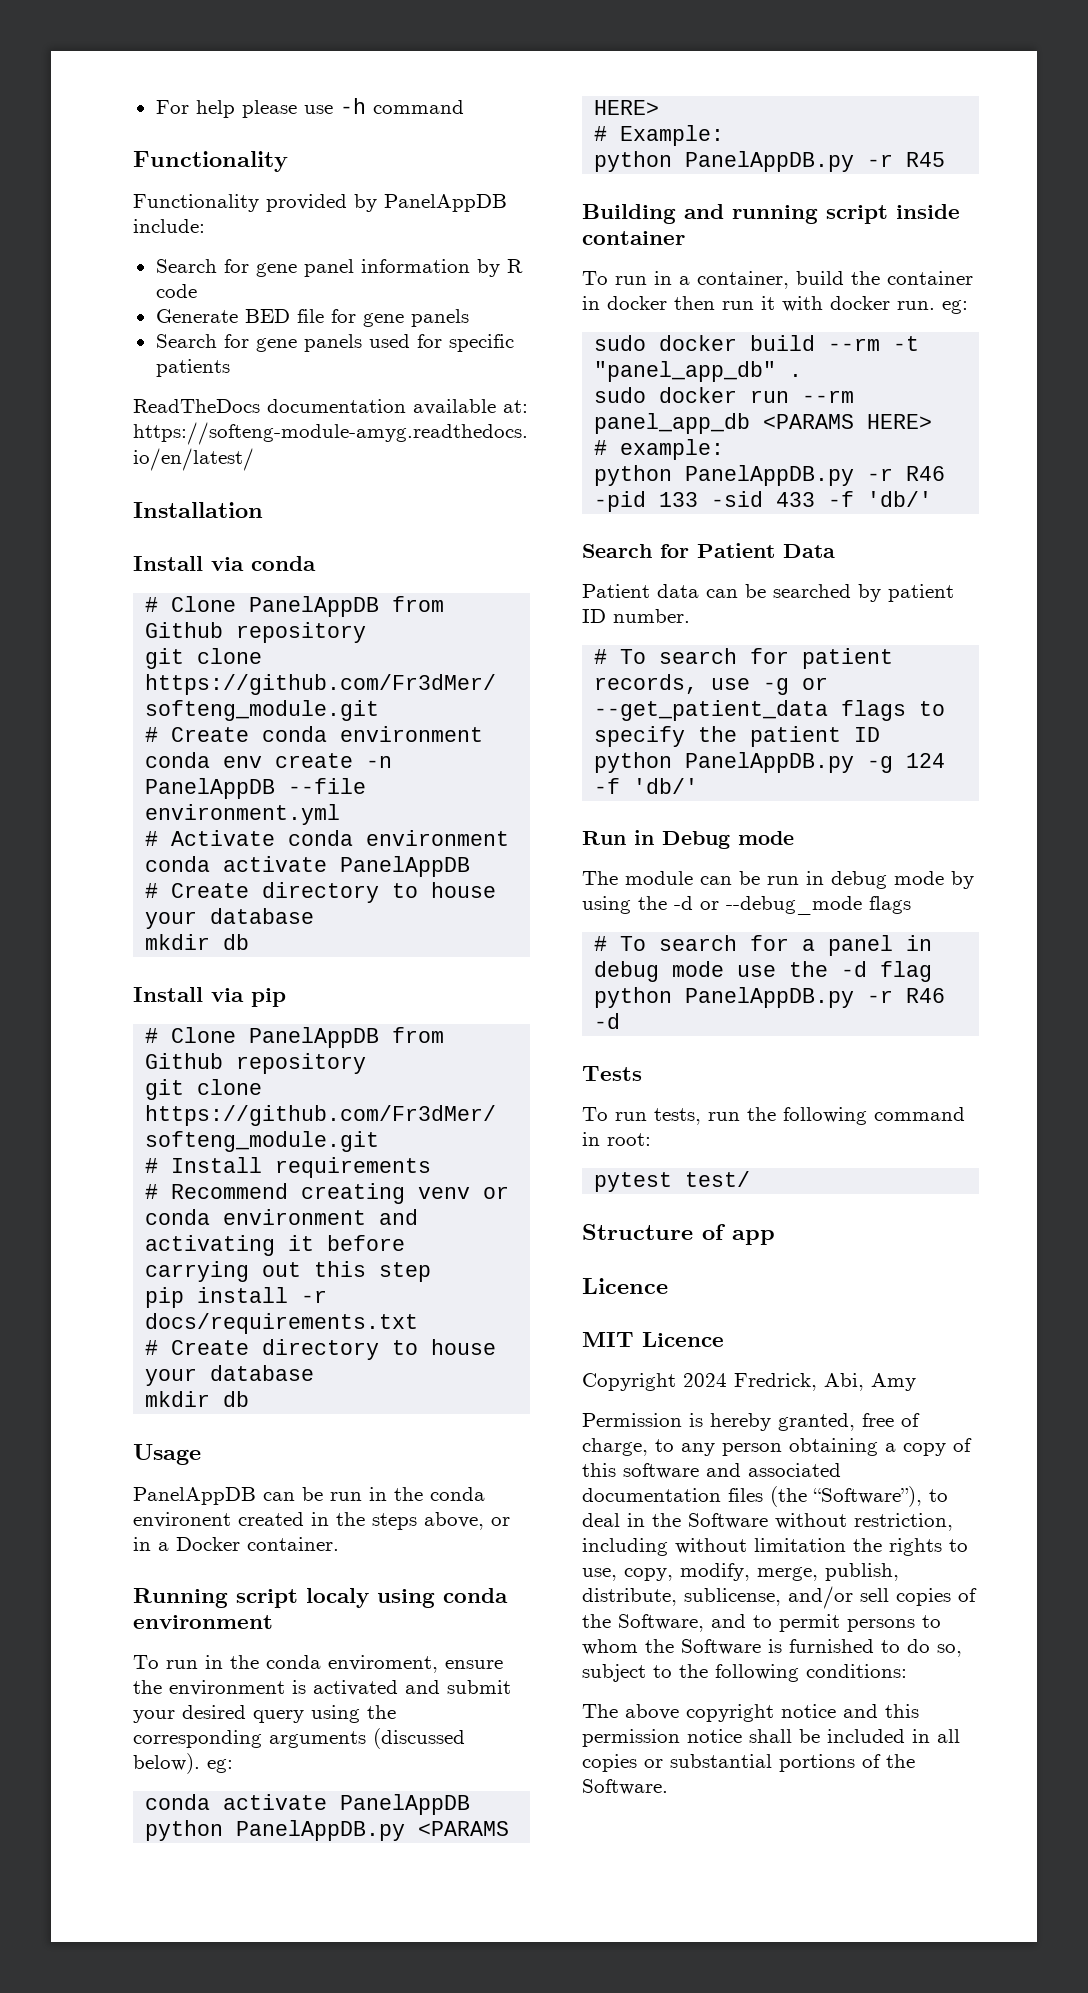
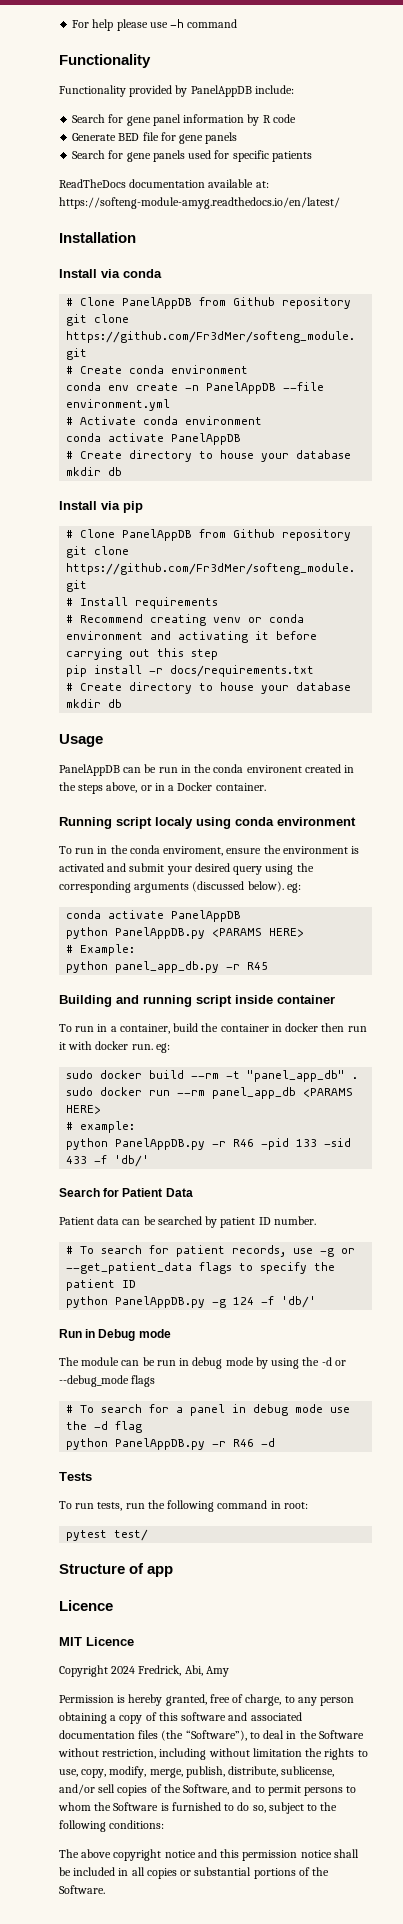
- python PanelAppDB.py -r R45
+ python panel_app_db.py -r R45

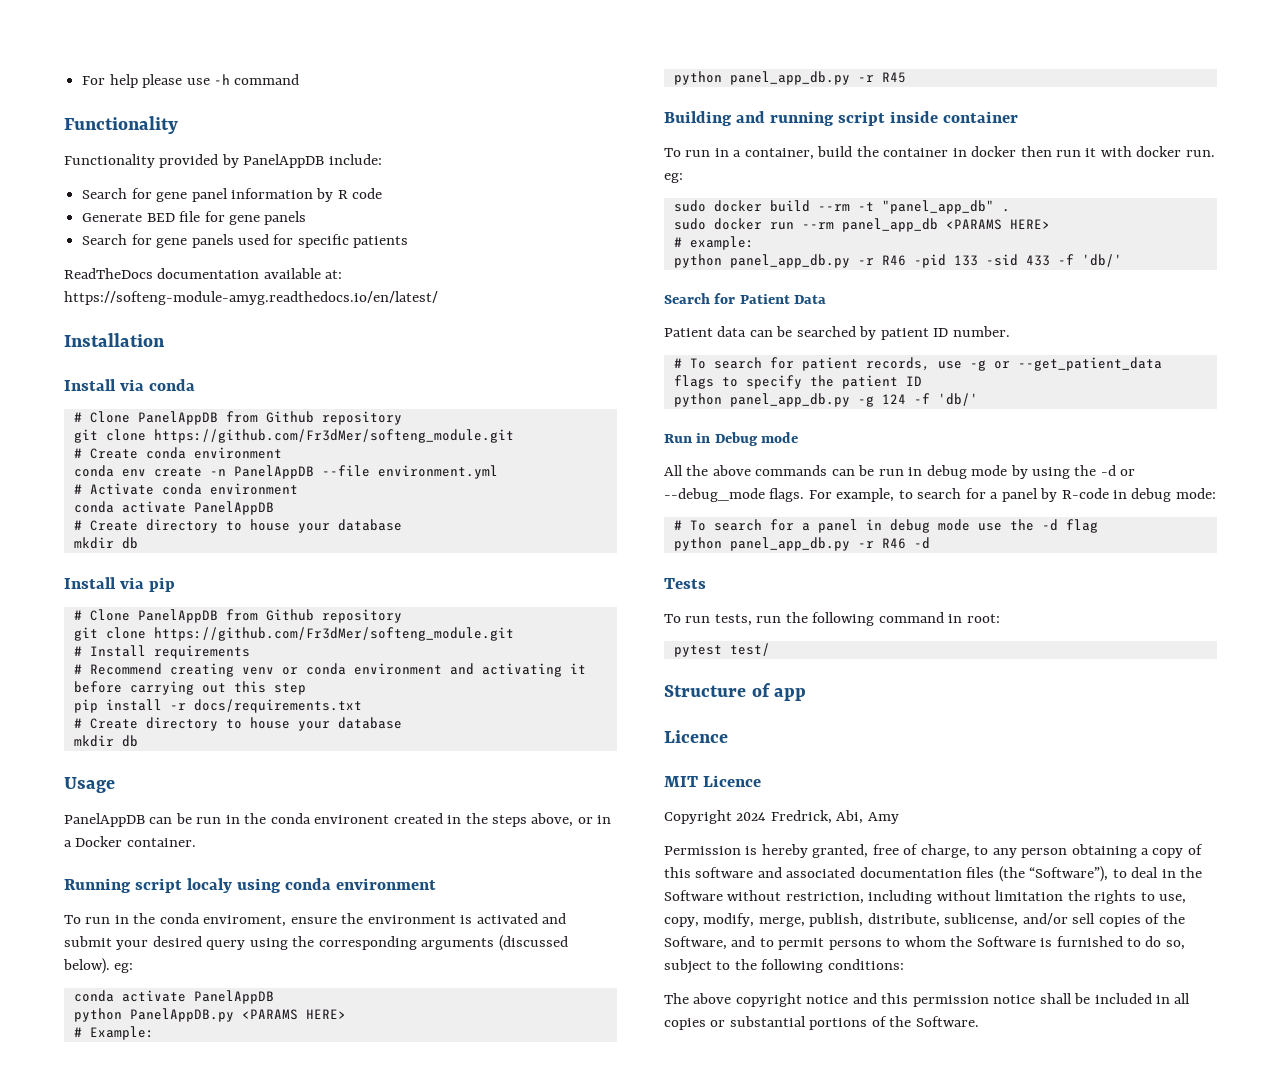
- python PanelAppDB.py -r R46 -pid 133 -sid 433 -f 'db/'
+ python panel_app_db.py -r R46 -pid 133 -sid 433 -f 'db/'
- python PanelAppDB.py -g 124 -f 'db/'
+ python panel_app_db.py -g 124 -f 'db/'
- The module can be run in debug mode by using the -d or --debug_mode flags
+ All the above commands can be run in debug mode by using the -d or --debug_mode flags. For example, to search for a panel by R-code in debug mode:
- python PanelAppDB.py -r R46 -d
+ python panel_app_db.py -r R46 -d

